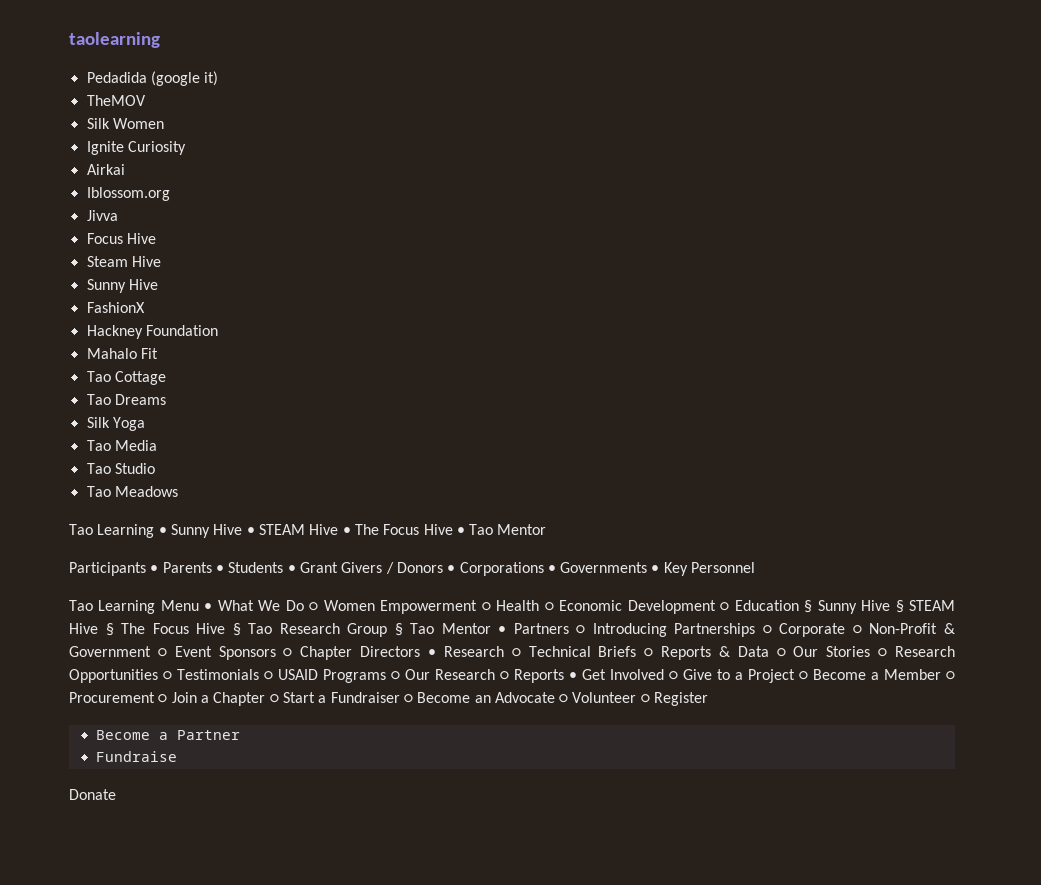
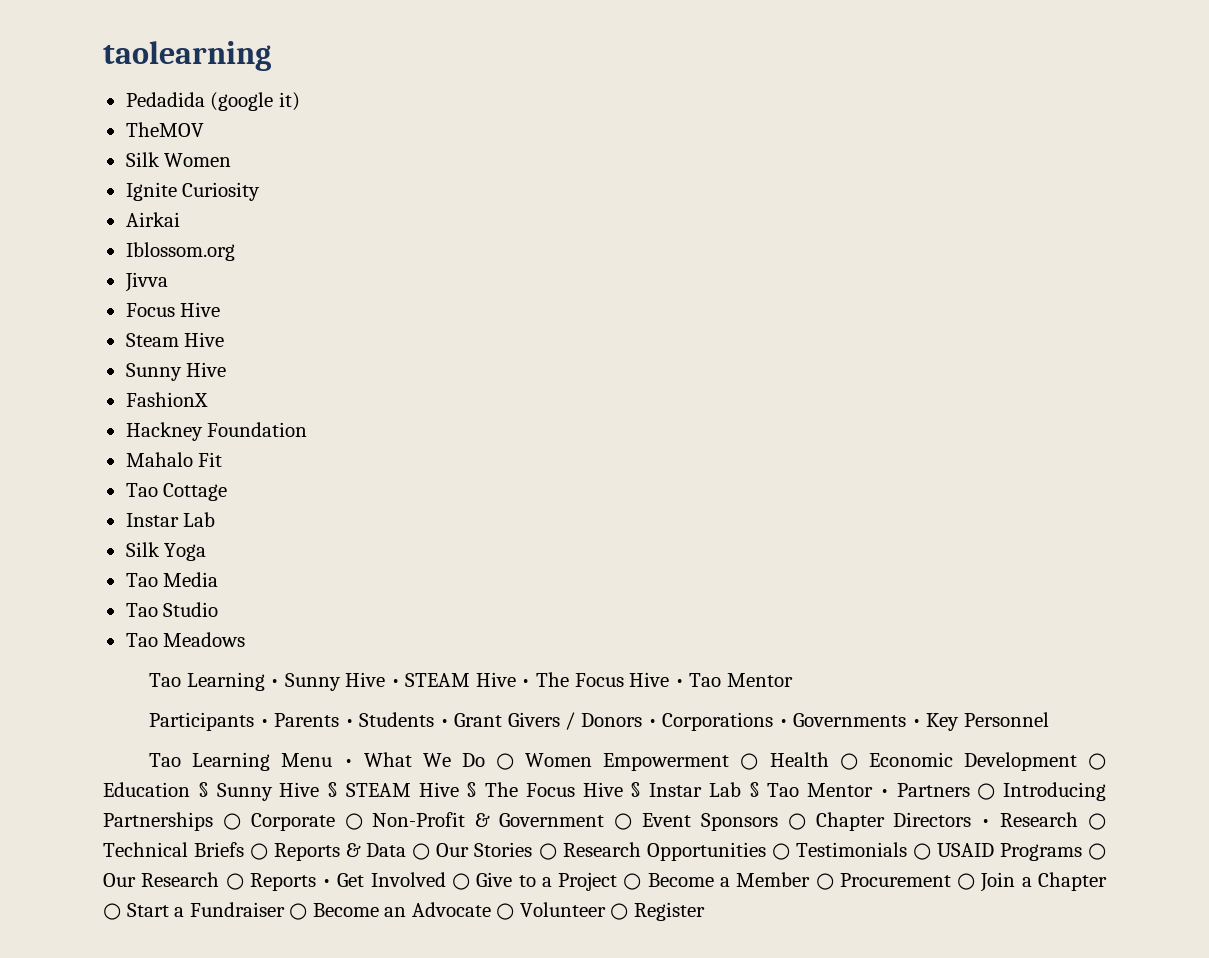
  Tao Cottage
- Tao Dreams
+ Instar Lab
- Tao Learning Menu • What We Do ○ Women Empowerment ○ Health ○ Economic Development ○ Education § Sunny Hive § STEAM Hive § The Focus Hive § Tao Research Group § Tao Mentor • Partners ○ Introducing Partnerships ○ Corporate ○ Non-Profit & Government ○ Event Sponsors ○ Chapter Directors • Research ○ Technical Briefs ○ Reports & Data ○ Our Stories ○ Research Opportunities ○ Testimonials ○ USAID Programs ○ Our Research ○ Reports • Get Involved ○ Give to a Project ○ Become a Member ○ Procurement ○ Join a Chapter ○ Start a Fundraiser ○ Become an Advocate ○ Volunteer ○ Register
+ Tao Learning Menu • What We Do ○ Women Empowerment ○ Health ○ Economic Development ○ Education § Sunny Hive § STEAM Hive § The Focus Hive § Instar Lab § Tao Mentor • Partners ○ Introducing Partnerships ○ Corporate ○ Non-Profit & Government ○ Event Sponsors ○ Chapter Directors • Research ○ Technical Briefs ○ Reports & Data ○ Our Stories ○ Research Opportunities ○ Testimonials ○ USAID Programs ○ Our Research ○ Reports • Get Involved ○ Give to a Project ○ Become a Member ○ Procurement ○ Join a Chapter ○ Start a Fundraiser ○ Become an Advocate ○ Volunteer ○ Register
- Become a Partner
- Fundraise
- Donate

